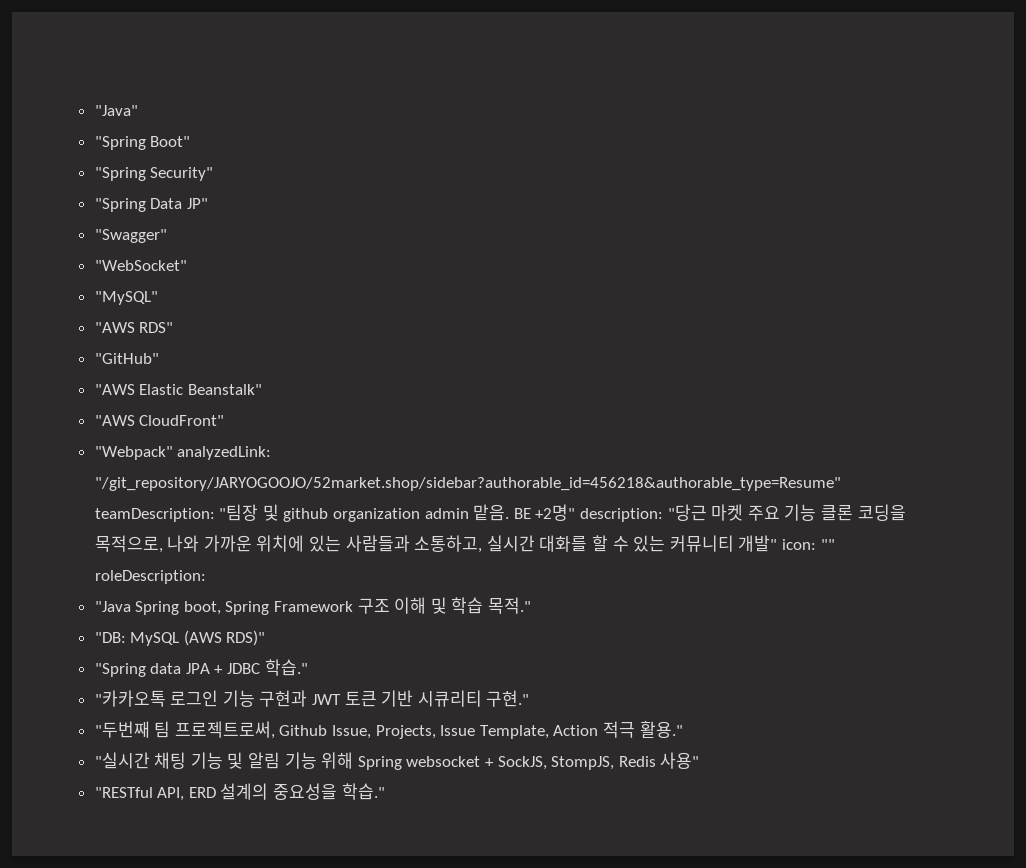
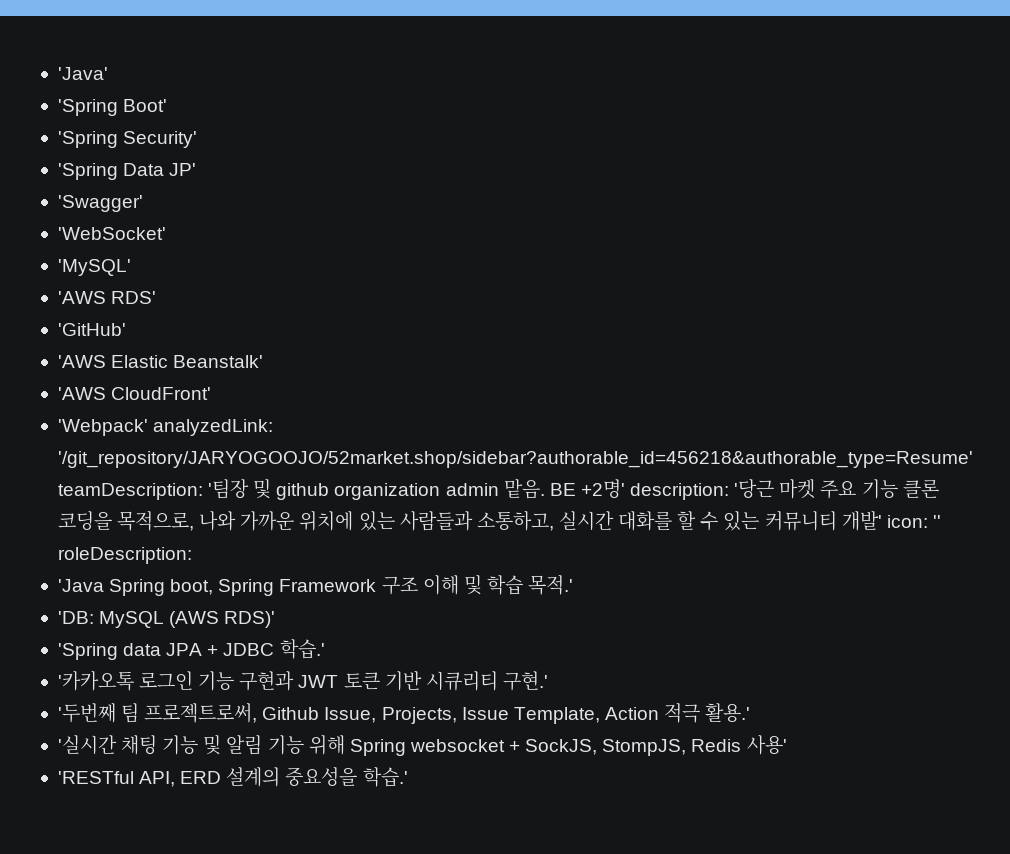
- "Java"
- "Spring Boot"
- "Spring Security"
- "Spring Data JP"
- "Swagger"
- "WebSocket"
- "MySQL"
- "AWS RDS"
- "GitHub"
- "AWS Elastic Beanstalk"
- "AWS CloudFront"
- "Webpack" analyzedLink: "/git_repository/JARYOGOOJO/52market.shop/sidebar?authorable_id=456218&authorable_type=Resume" teamDescription: "팀장 및 github organization admin 맡음.
+ 'Java'
+ 'Spring Boot'
+ 'Spring Security'
+ 'Spring Data JP'
+ 'Swagger'
+ 'WebSocket'
+ 'MySQL'
+ 'AWS RDS'
+ 'GitHub'
+ 'AWS Elastic Beanstalk'
+ 'AWS CloudFront'
+ 'Webpack' analyzedLink: '/git_repository/JARYOGOOJO/52market.shop/sidebar?authorable_id=456218&authorable_type=Resume' teamDescription: '팀장 및 github organization admin 맡음.
- BE +2명" description: "당근 마켓 주요 기능 클론 코딩을 목적으로, 나와 가까운 위치에 있는 사람들과 소통하고, 실시간 대화를 할 수 있는 커뮤니티 개발" icon: "" roleDescription:
+ BE +2명' description: '당근 마켓 주요 기능 클론 코딩을 목적으로, 나와 가까운 위치에 있는 사람들과 소통하고, 실시간 대화를 할 수 있는 커뮤니티 개발' icon: '' roleDescription:
- "Java Spring boot, Spring Framework 구조 이해 및 학습 목적."
- "DB: MySQL (AWS RDS)"
- "Spring data JPA + JDBC 학습."
- "카카오톡 로그인 기능 구현과 JWT 토큰 기반 시큐리티 구현."
- "두번째 팀 프로젝트로써, Github Issue, Projects, Issue Template, Action 적극 활용."
- "실시간 채팅 기능 및 알림 기능 위해 Spring websocket + SockJS, StompJS, Redis 사용"
- "RESTful API, ERD 설계의 중요성을 학습."
+ 'Java Spring boot, Spring Framework 구조 이해 및 학습 목적.'
+ 'DB: MySQL (AWS RDS)'
+ 'Spring data JPA + JDBC 학습.'
+ '카카오톡 로그인 기능 구현과 JWT 토큰 기반 시큐리티 구현.'
+ '두번째 팀 프로젝트로써, Github Issue, Projects, Issue Template, Action 적극 활용.'
+ '실시간 채팅 기능 및 알림 기능 위해 Spring websocket + SockJS, StompJS, Redis 사용'
+ 'RESTful API, ERD 설계의 중요성을 학습.'

